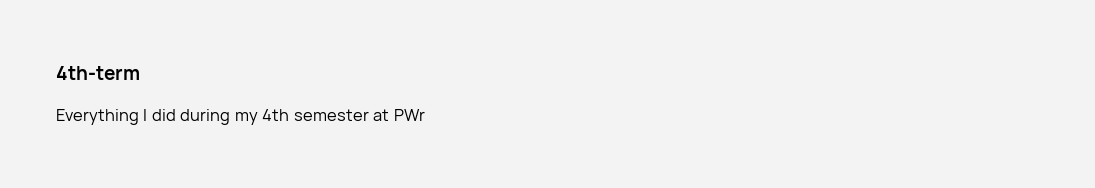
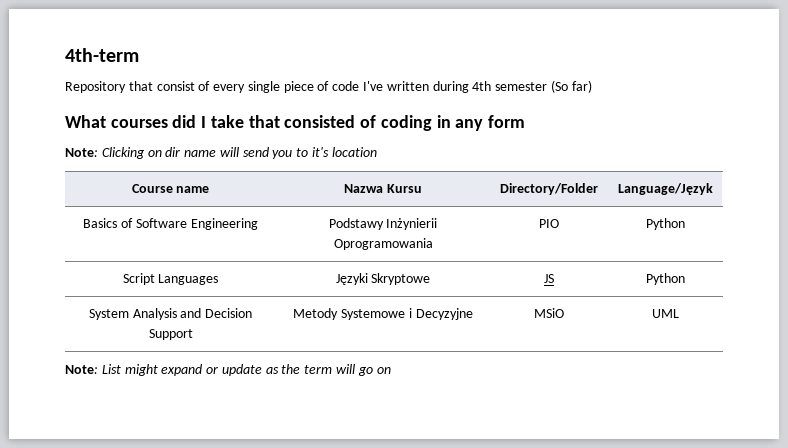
- Everything I did during my 4th semester at PWr
+ Repository that consist of every single piece of code I've written during 4th semester (So far)
+ What courses did I take that consisted of coding in any form
+ Note: Clicking on dir name will send you to it's location
+ Course name | Nazwa Kursu | Directory/Folder | Language/Język
+ Basics of Software Engineering | Podstawy Inżynierii Oprogramowania | PIO | Python
+ Script Languages | Języki Skryptowe | JS | Python
+ System Analysis and Decision Support | Metody Systemowe i Decyzyjne | MSiO | UML
+ Note: List might expand or update as the term will go on

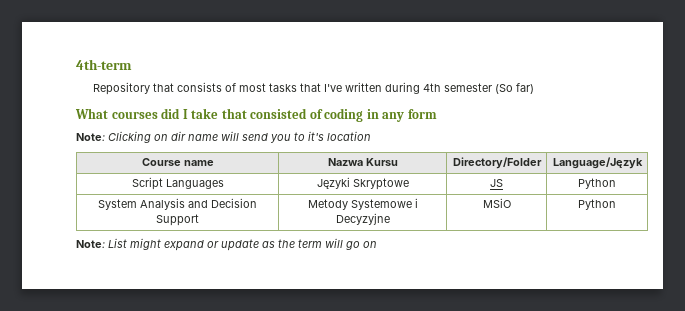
- Repository that consist of every single piece of code I've written during 4th semester (So far)
+ Repository that consists of most tasks that I've written during 4th semester (So far)
- Basics of Software Engineering | Podstawy Inżynierii Oprogramowania | PIO | Python
- System Analysis and Decision Support | Metody Systemowe i Decyzyjne | MSiO | UML
+ System Analysis and Decision Support | Metody Systemowe i Decyzyjne | MSiO | Python

